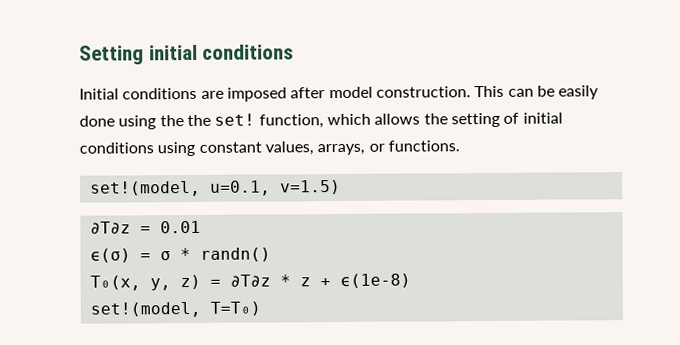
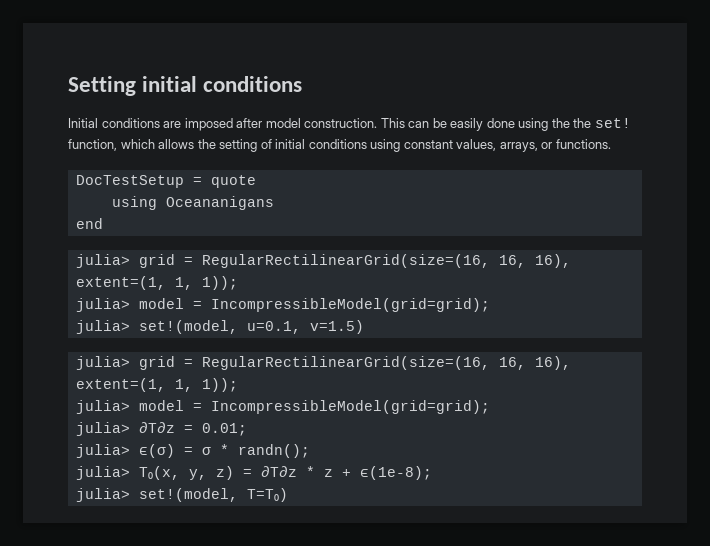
- set!(model, u=0.1, v=1.5)
- ∂T∂z = 0.01
- ϵ(σ) = σ * randn()
- T₀(x, y, z) = ∂T∂z * z + ϵ(1e-8)
- set!(model, T=T₀)
+ DocTestSetup = quote
+ using Oceananigans
+ end
+ julia> grid = RegularRectilinearGrid(size=(16, 16, 16), extent=(1, 1, 1));
+ julia> model = IncompressibleModel(grid=grid);
+ julia> set!(model, u=0.1, v=1.5)
+ julia> grid = RegularRectilinearGrid(size=(16, 16, 16), extent=(1, 1, 1));
+ julia> model = IncompressibleModel(grid=grid);
+ julia> ∂T∂z = 0.01;
+ julia> ϵ(σ) = σ * randn();
+ julia> T₀(x, y, z) = ∂T∂z * z + ϵ(1e-8);
+ julia> set!(model, T=T₀)

